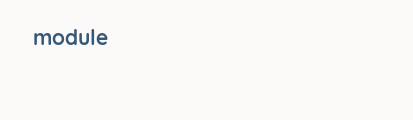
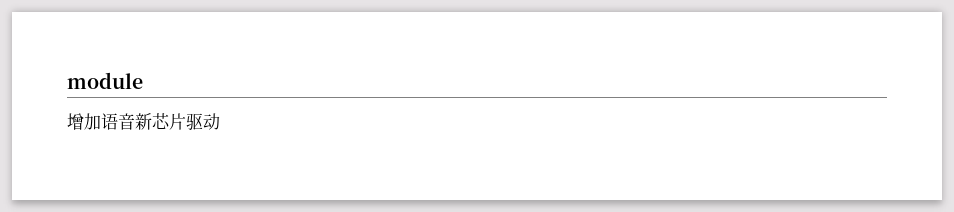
+ 增加语音新芯片驱动

